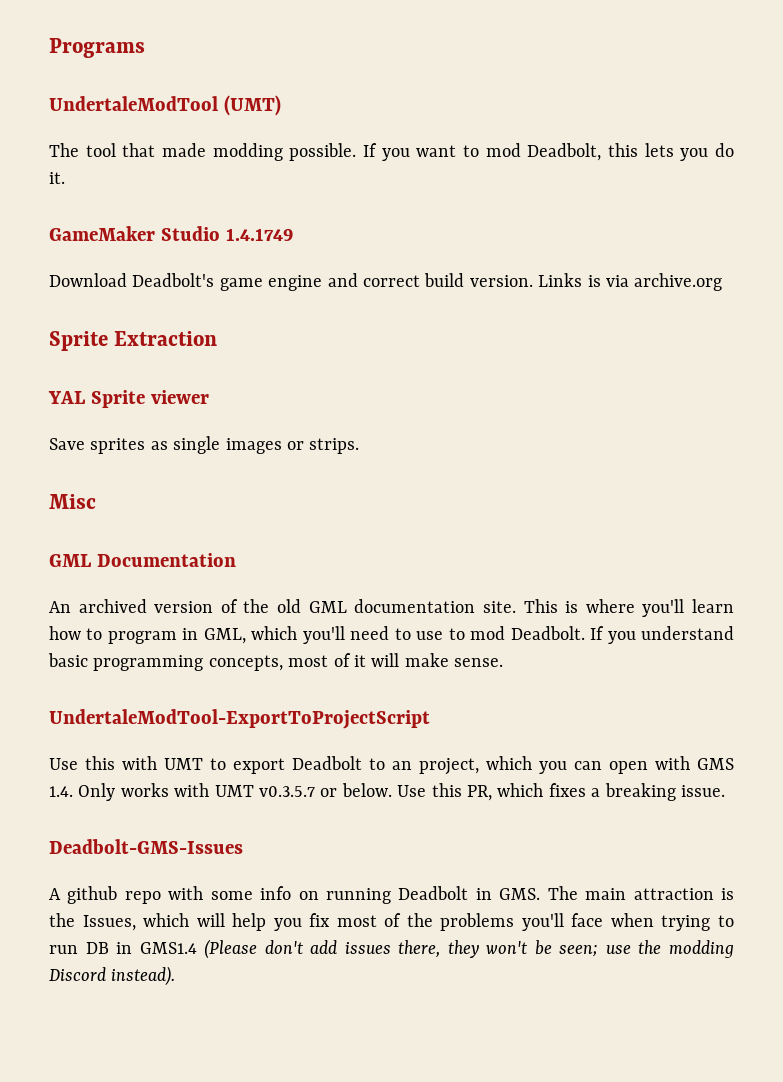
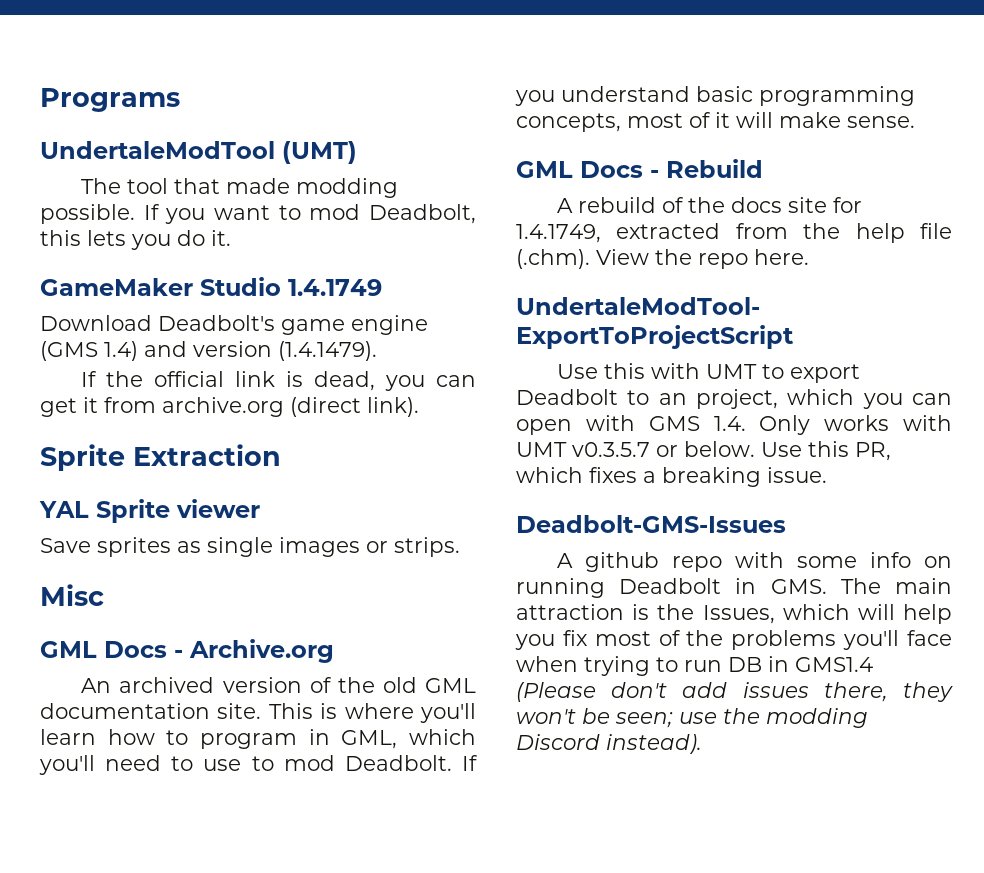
- Download Deadbolt's game engine and correct build version. Links is via archive.org
+ Download Deadbolt's game engine (GMS 1.4) and version (1.4.1479).
+ If the official link is dead, you can get it from archive.org (direct link).
- GML Documentation
+ GML Docs - Archive.org
+ GML Docs - Rebuild
+ A rebuild of the docs site for 1.4.1749, extracted from the help file (.chm). View the repo here.

